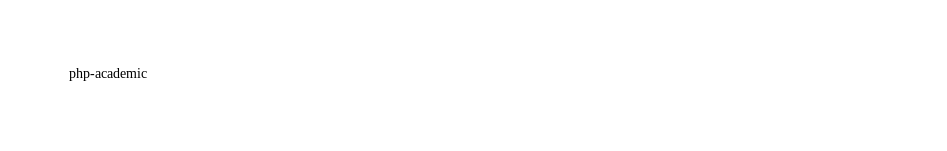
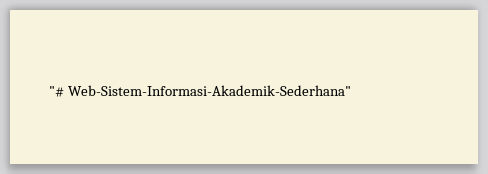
- php-academic
+ "# Web-Sistem-Informasi-Akademik-Sederhana"

